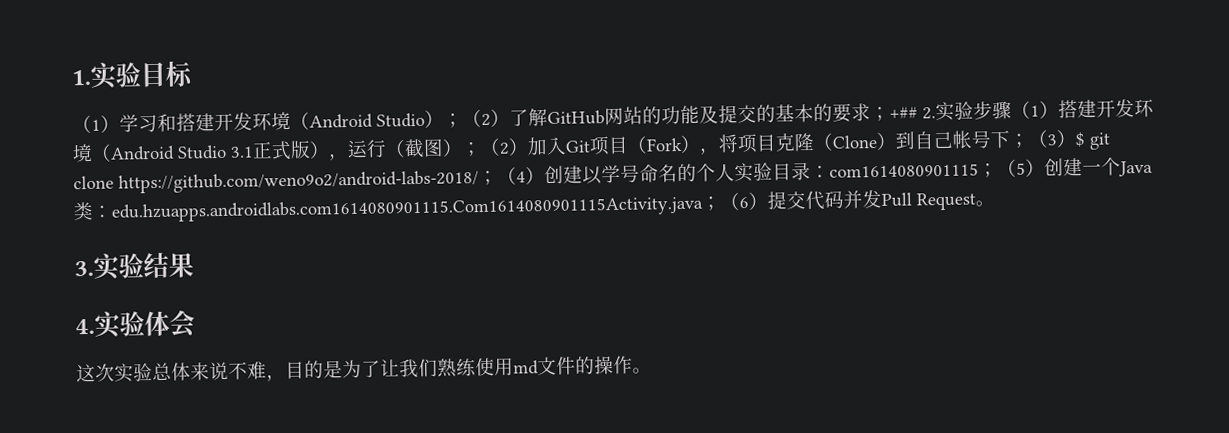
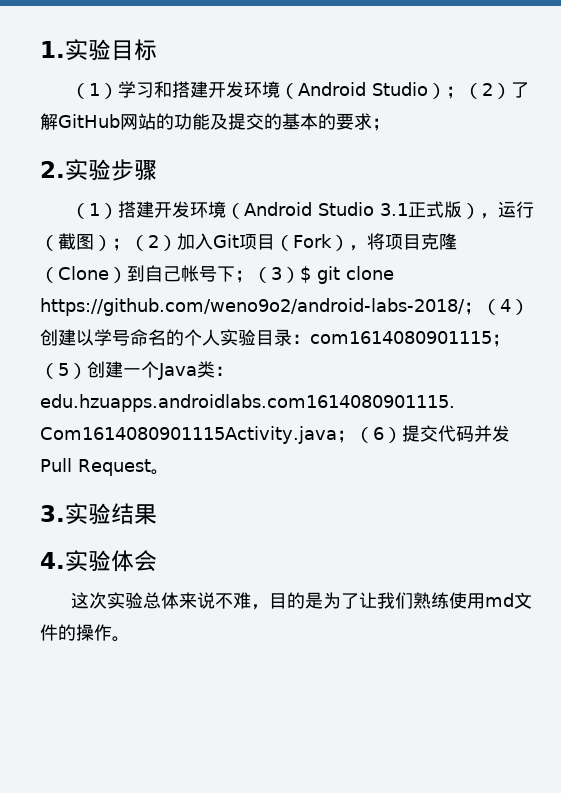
- （2）了解GitHub网站的功能及提交的基本的要求；+## 2.实验步骤（1）搭建开发环境（Android Studio 3.1正式版），运行（截图）；
+ （2）了解GitHub网站的功能及提交的基本的要求；
+ 2.实验步骤
+ （1）搭建开发环境（Android Studio 3.1正式版），运行（截图）；

